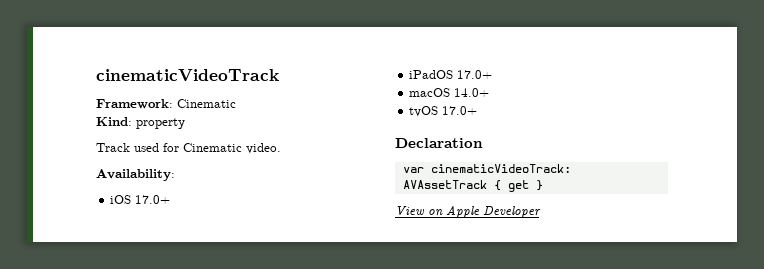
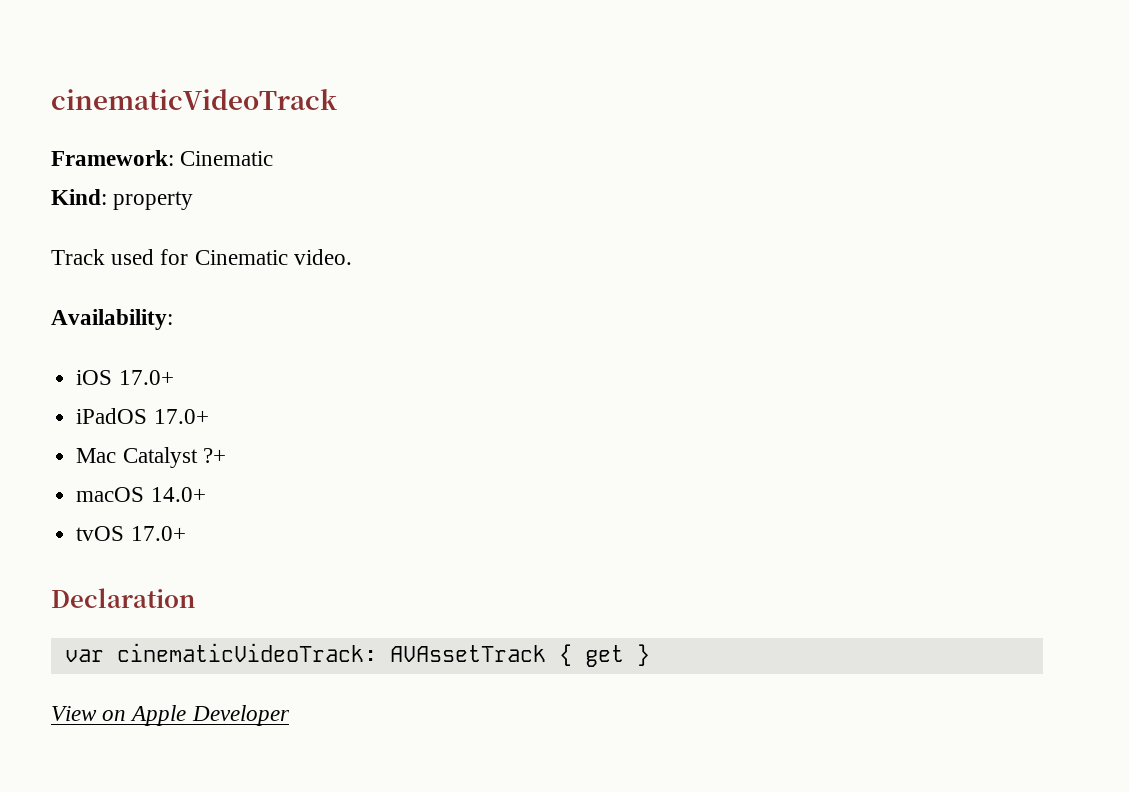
+ Mac Catalyst ?+

